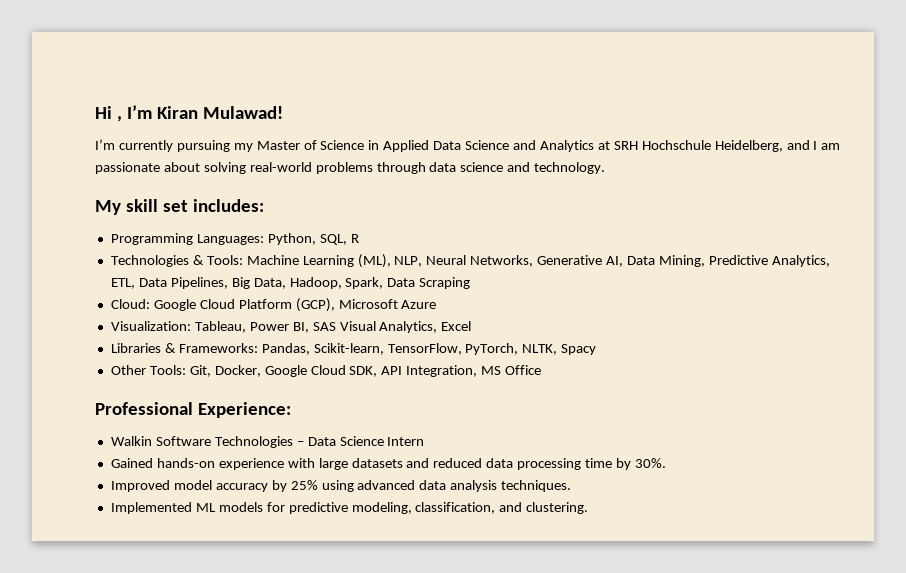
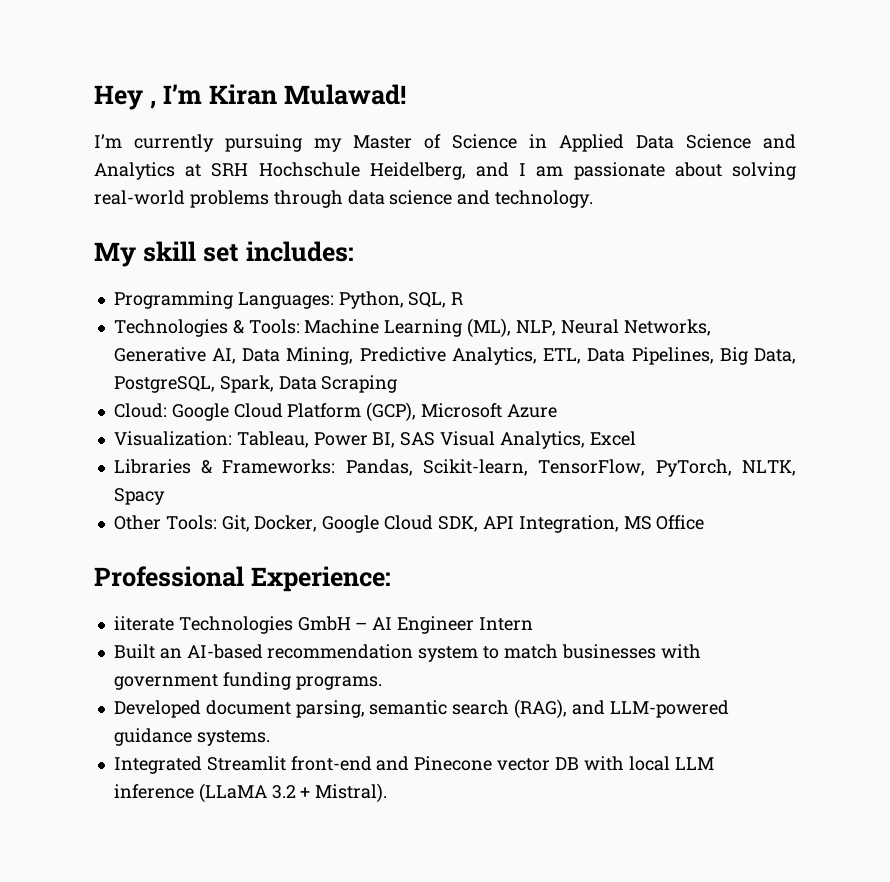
- Hi , I’m Kiran Mulawad!
+ Hey , I’m Kiran Mulawad!
- Technologies & Tools: Machine Learning (ML), NLP, Neural Networks, Generative AI, Data Mining, Predictive Analytics, ETL, Data Pipelines, Big Data, Hadoop, Spark, Data Scraping
+ Technologies & Tools: Machine Learning (ML), NLP, Neural Networks, Generative AI, Data Mining, Predictive Analytics, ETL, Data Pipelines, Big Data, PostgreSQL, Spark, Data Scraping
- Walkin Software Technologies – Data Science Intern
- Gained hands-on experience with large datasets and reduced data processing time by 30%.
- Improved model accuracy by 25% using advanced data analysis techniques.
- Implemented ML models for predictive modeling, classification, and clustering.
+ iiterate Technologies GmbH – AI Engineer Intern
+ Built an AI-based recommendation system to match businesses with government funding programs.
+ Developed document parsing, semantic search (RAG), and LLM-powered guidance systems.
+ Integrated Streamlit front-end and Pinecone vector DB with local LLM inference (LLaMA 3.2 + Mistral).

